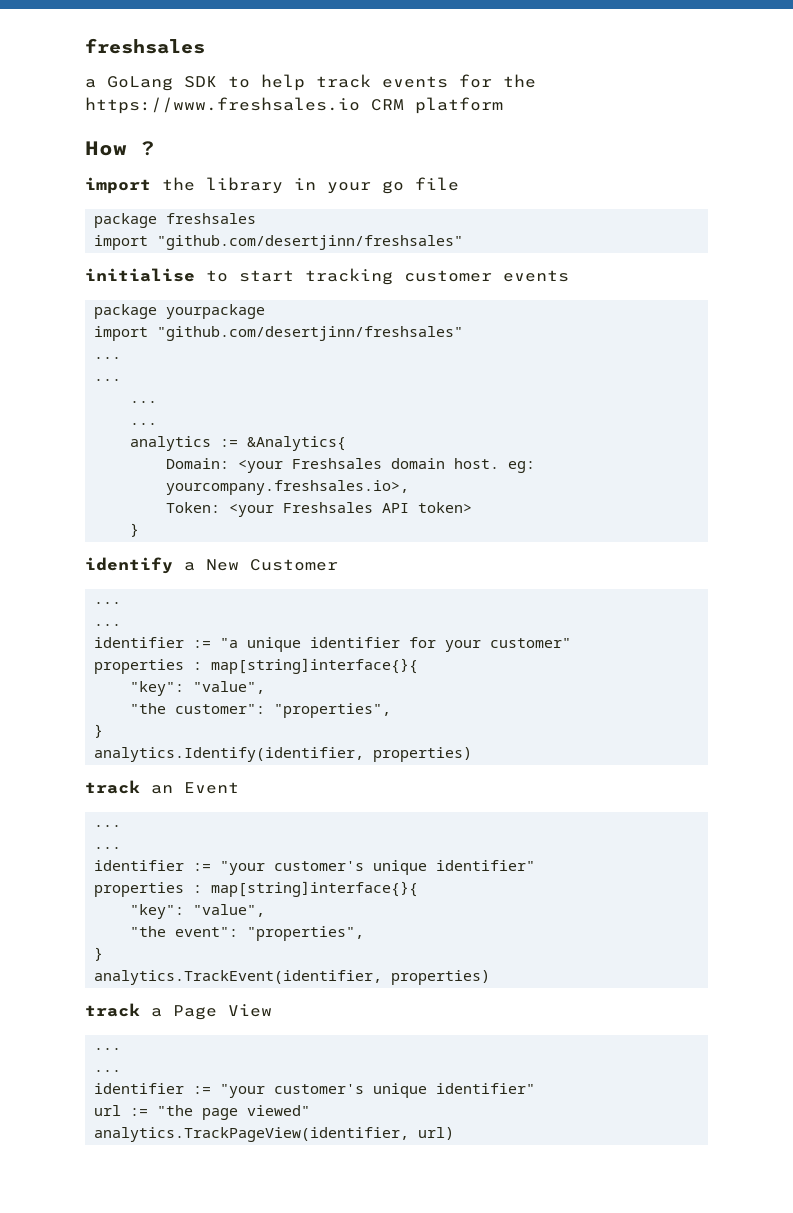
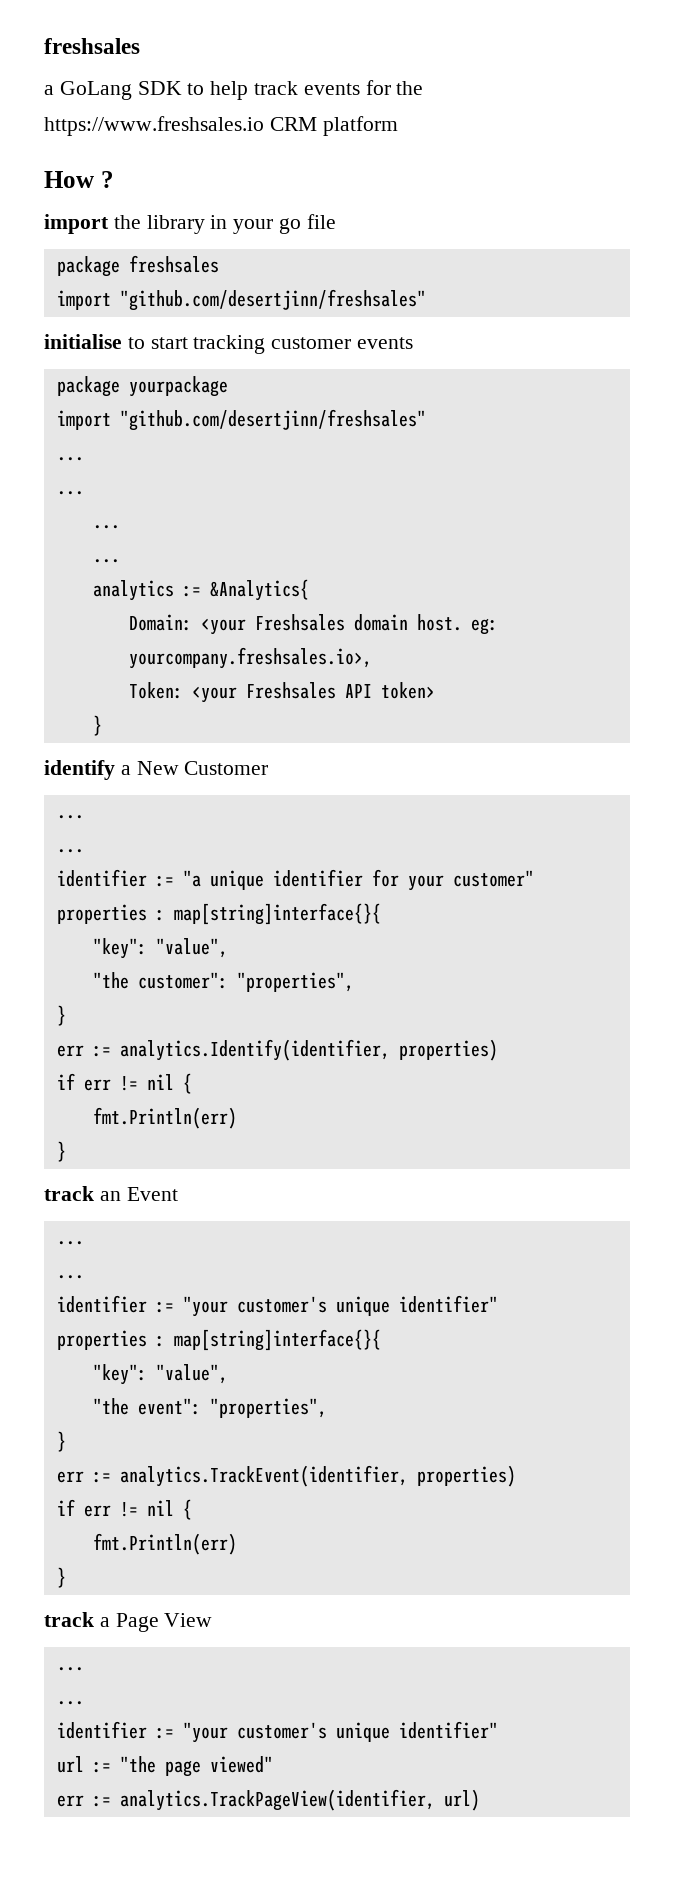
- analytics.Identify(identifier, properties)
+ err := analytics.Identify(identifier, properties)
+ if err != nil {
+ fmt.Println(err)
+ }
- analytics.TrackEvent(identifier, properties)
+ err := analytics.TrackEvent(identifier, properties)
+ if err != nil {
+ fmt.Println(err)
+ }
- analytics.TrackPageView(identifier, url)
+ err := analytics.TrackPageView(identifier, url)

